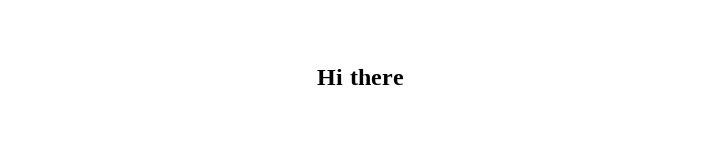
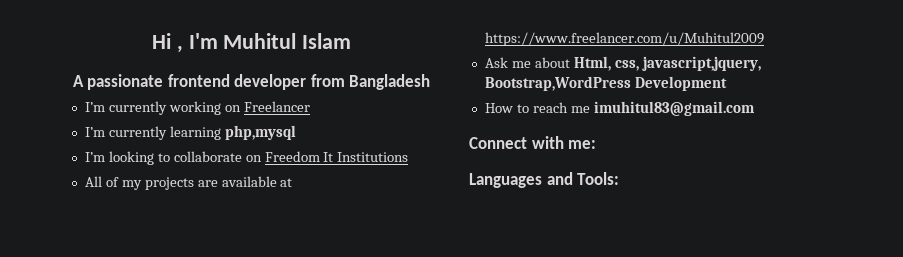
- Hi there
+ Hi , I'm Muhitul Islam
+ A passionate frontend developer from Bangladesh
+ I’m currently working on Freelancer
+ I’m currently learning php,mysql
+ I’m looking to collaborate on Freedom It Institutions
+ All of my projects are available at https://www.freelancer.com/u/Muhitul2009
+ Ask me about Html, css, javascript,jquery, Bootstrap,WordPress Development
+ How to reach me imuhitul83@gmail.com
+ Connect with me:
+ Languages and Tools:

